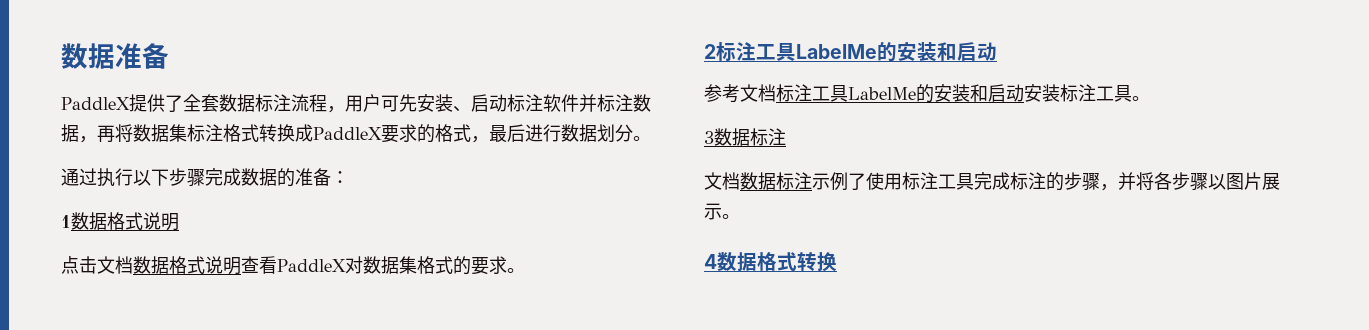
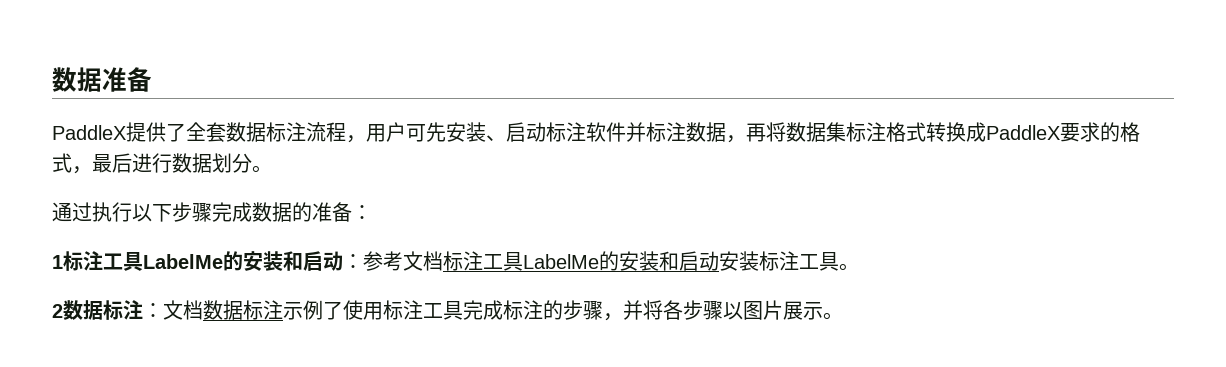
- 1数据格式说明
- 点击文档数据格式说明查看PaddleX对数据集格式的要求。
- 2标注工具LabelMe的安装和启动
- 参考文档标注工具LabelMe的安装和启动安装标注工具。
+ 1标注工具LabelMe的安装和启动：参考文档标注工具LabelMe的安装和启动安装标注工具。
- 3数据标注
- 文档数据标注示例了使用标注工具完成标注的步骤，并将各步骤以图片展示。
+ 2数据标注：文档数据标注示例了使用标注工具完成标注的步骤，并将各步骤以图片展示。
- 4数据格式转换

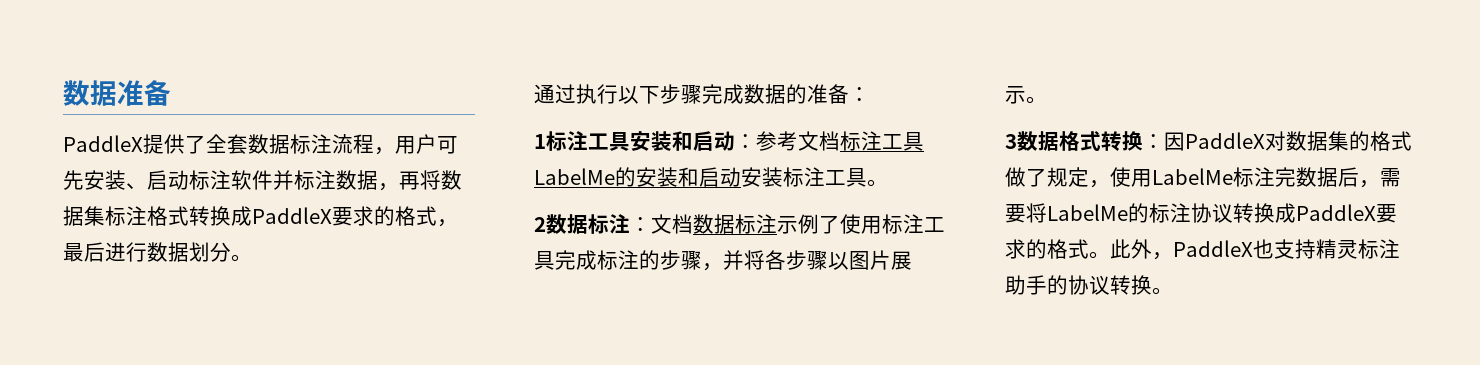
- 1标注工具LabelMe的安装和启动：参考文档标注工具LabelMe的安装和启动安装标注工具。
+ 1标注工具安装和启动：参考文档标注工具LabelMe的安装和启动安装标注工具。
+ 3数据格式转换：因PaddleX对数据集的格式做了规定，使用LabelMe标注完数据后，需要将LabelMe的标注协议转换成PaddleX要求的格式。此外，PaddleX也支持精灵标注助手的协议转换。

